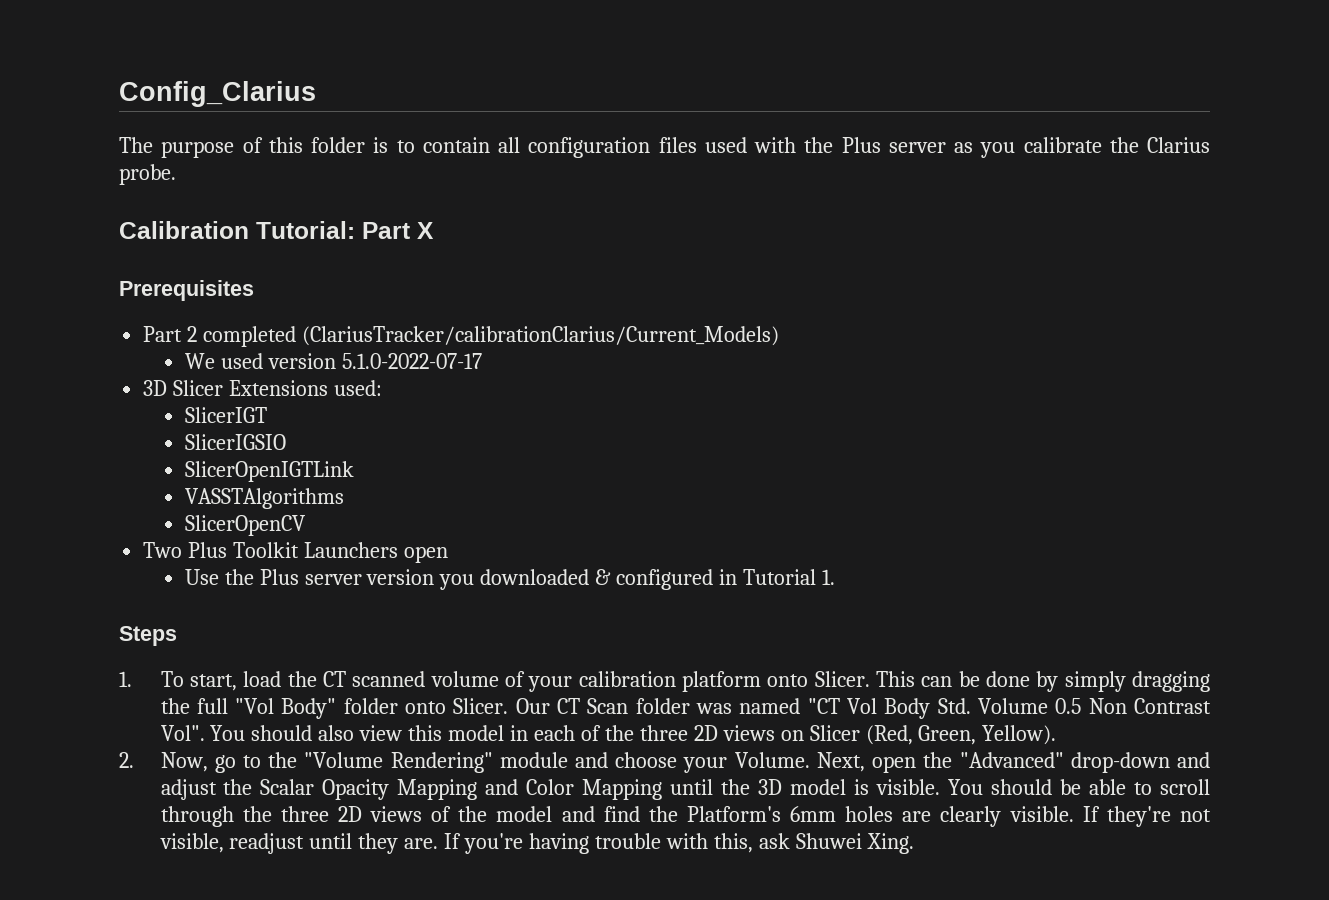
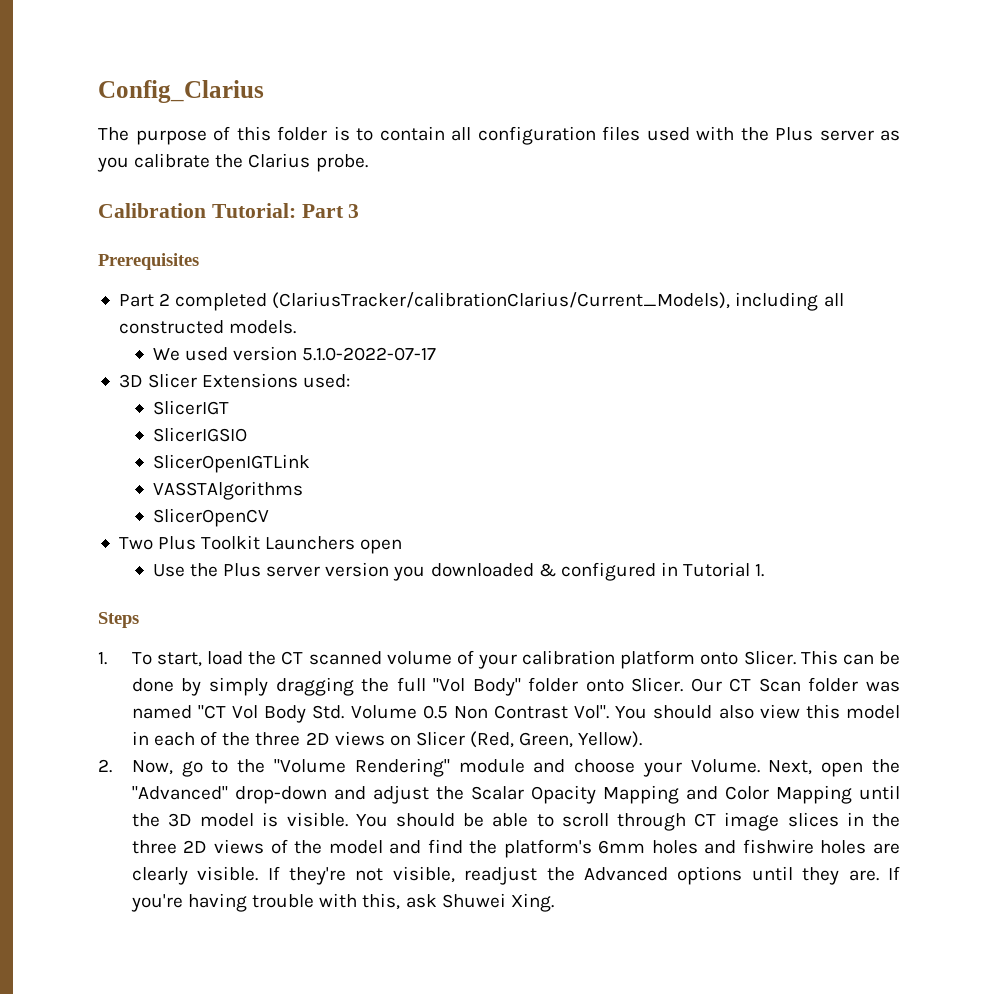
- Calibration Tutorial: Part X
+ Calibration Tutorial: Part 3
- Part 2 completed (ClariusTracker/calibrationClarius/Current_Models)
+ Part 2 completed (ClariusTracker/calibrationClarius/Current_Models), including all constructed models.
- You should be able to scroll through the three 2D views of the model and find the Platform's 6mm holes are clearly visible.
+ You should be able to scroll through CT image slices in the three 2D views of the model and find the platform's 6mm holes and fishwire holes are clearly visible.
- If they're not visible, readjust until they are.
+ If they're not visible, readjust the Advanced options until they are.

